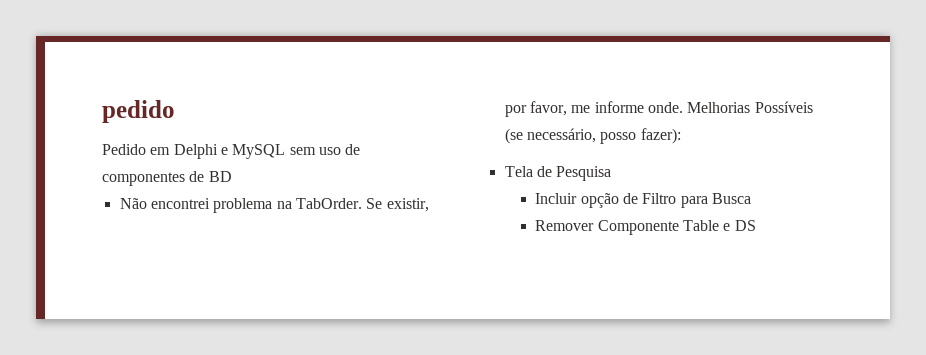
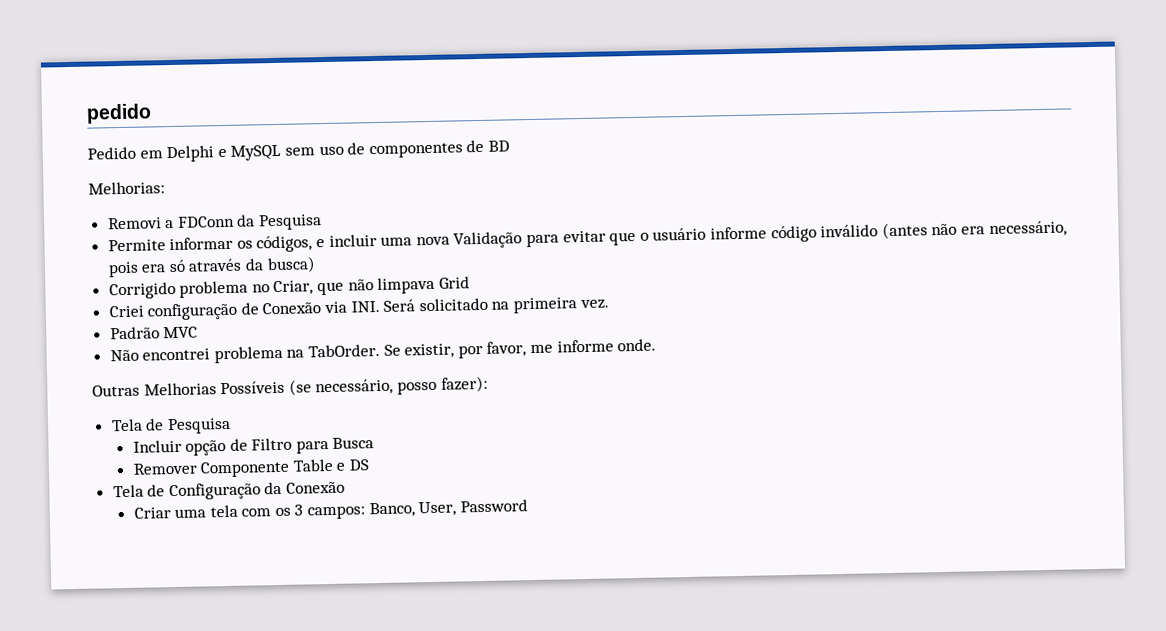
+ Melhorias:
+ Removi a FDConn da Pesquisa
+ Permite informar os códigos, e incluir uma nova Validação para evitar que o usuário informe código inválido (antes não era necessário, pois era só através da busca)
+ Corrigido problema no Criar, que não limpava Grid
+ Criei configuração de Conexão via INI. Será solicitado na primeira vez.
+ Padrão MVC
- Se existir, por favor, me informe onde. Melhorias Possíveis (se necessário, posso fazer):
+ Se existir, por favor, me informe onde.
+ Outras Melhorias Possíveis (se necessário, posso fazer):
+ Tela de Configuração da Conexão
+ Criar uma tela com os 3 campos: Banco, User, Password

